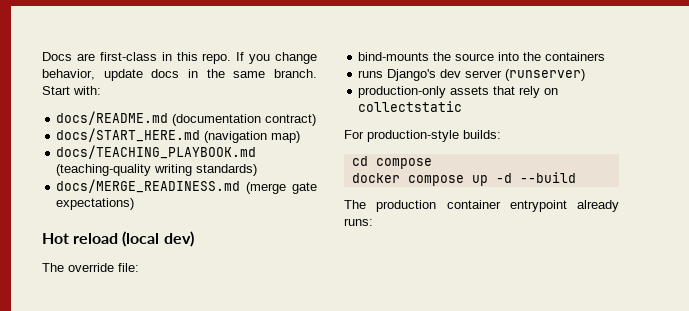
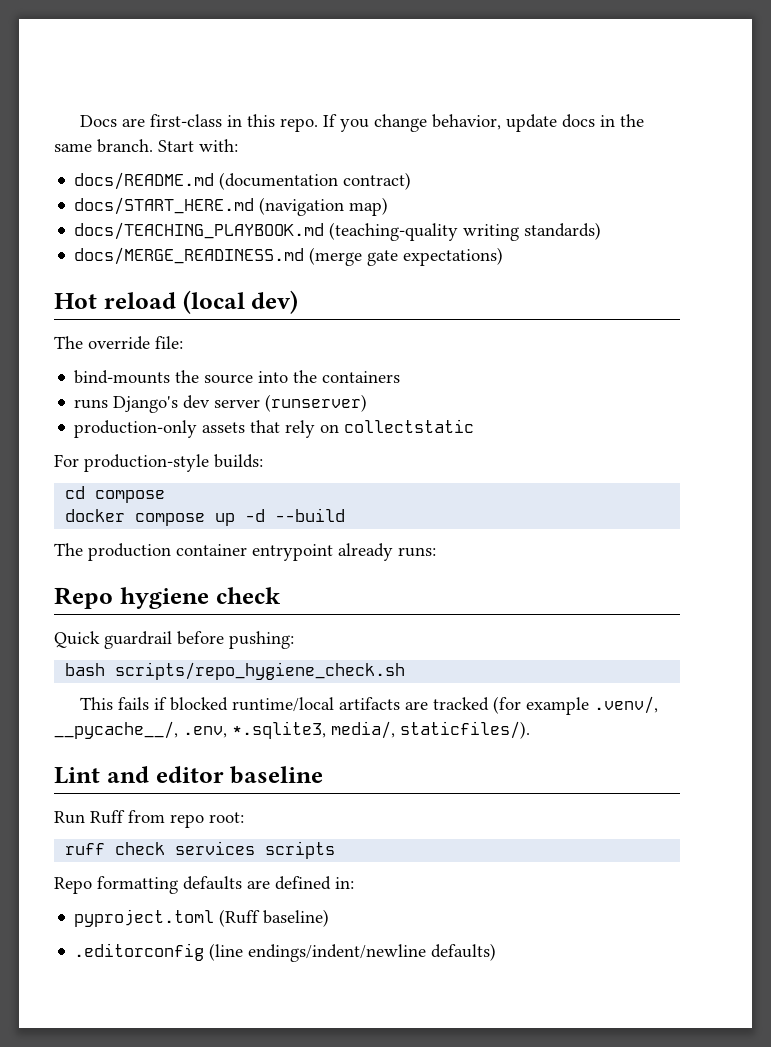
+ Repo hygiene check
+ Quick guardrail before pushing:
+ bash scripts/repo_hygiene_check.sh
+ This fails if blocked runtime/local artifacts are tracked (for example .venv/, __pycache__/, .env, *.sqlite3, media/, staticfiles/).
+ Lint and editor baseline
+ Run Ruff from repo root:
+ ruff check services scripts
+ Repo formatting defaults are defined in:
+ pyproject.toml (Ruff baseline)
+ .editorconfig (line endings/indent/newline defaults)

